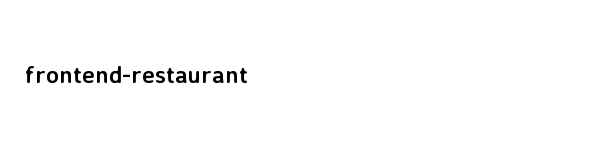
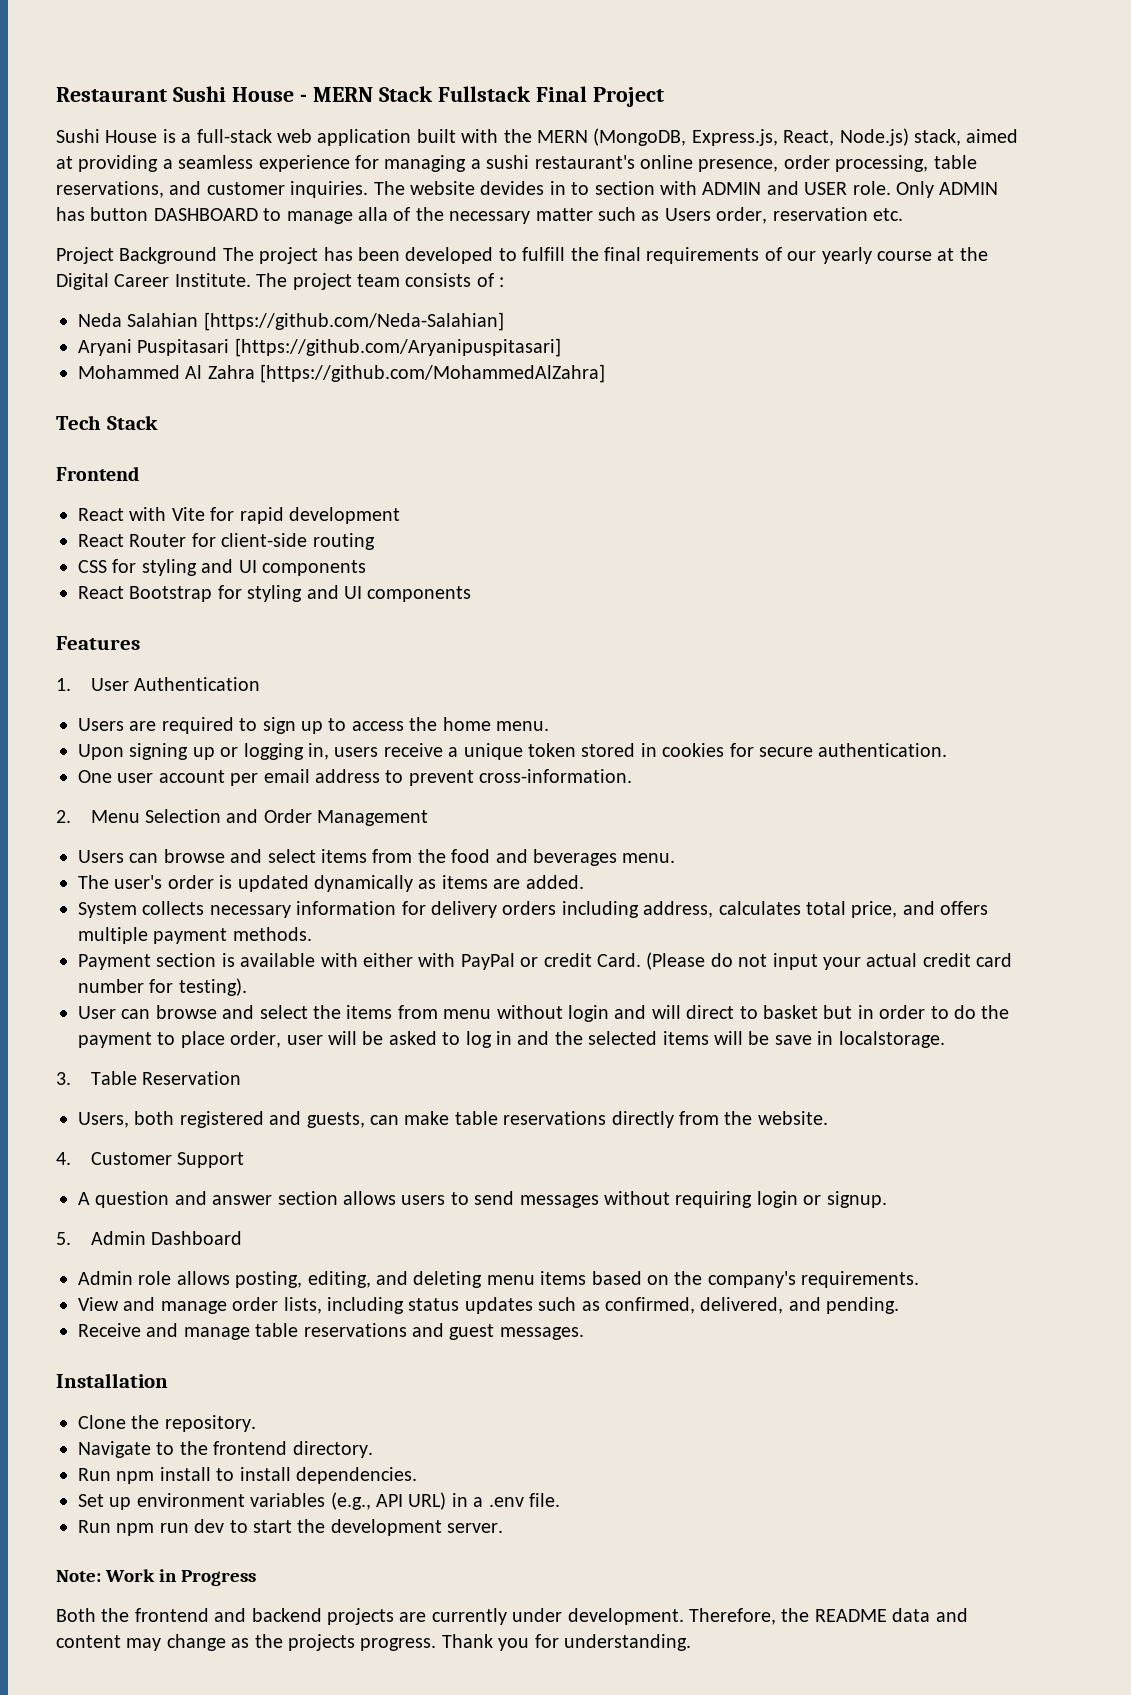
- frontend-restaurant
+ Restaurant Sushi House - MERN Stack Fullstack Final Project
+ Sushi House is a full-stack web application built with the MERN (MongoDB, Express.js, React, Node.js) stack, aimed at providing a seamless experience for managing a sushi restaurant's online presence, order processing, table reservations, and customer inquiries. The website devides in to section with ADMIN and USER role. Only ADMIN has button DASHBOARD to manage alla of the necessary matter such as Users order, reservation etc.
+ Project Background The project has been developed to fulfill the final requirements of our yearly course at the Digital Career Institute. The project team consists of :
+ Neda Salahian [https://github.com/Neda-Salahian]
+ Aryani Puspitasari [https://github.com/Aryanipuspitasari]
+ Mohammed Al Zahra [https://github.com/MohammedAlZahra]
+ Tech Stack
+ Frontend
+ React with Vite for rapid development
+ React Router for client-side routing
+ CSS for styling and UI components
+ React Bootstrap for styling and UI components
+ Features
+ 1. User Authentication
+ Users are required to sign up to access the home menu.
+ Upon signing up or logging in, users receive a unique token stored in cookies for secure authentication.
+ One user account per email address to prevent cross-information.
+ 2. Menu Selection and Order Management
+ Users can browse and select items from the food and beverages menu.
+ The user's order is updated dynamically as items are added.
+ System collects necessary information for delivery orders including address, calculates total price, and offers multiple payment methods.
+ Payment section is available with either with PayPal or credit Card. (Please do not input your actual credit card number for testing).
+ User can browse and select the items from menu without login and will direct to basket but in order to do the payment to place order, user will be asked to log in and the selected items will be save in localstorage.
+ 3. Table Reservation
+ Users, both registered and guests, can make table reservations directly from the website.
+ 4. Customer Support
+ A question and answer section allows users to send messages without requiring login or signup.
+ 5. Admin Dashboard
+ Admin role allows posting, editing, and deleting menu items based on the company's requirements.
+ View and manage order lists, including status updates such as confirmed, delivered, and pending.
+ Receive and manage table reservations and guest messages.
+ Installation
+ Clone the repository.
+ Navigate to the frontend directory.
+ Run npm install to install dependencies.
+ Set up environment variables (e.g., API URL) in a .env file.
+ Run npm run dev to start the development server.
+ Note: Work in Progress
+ Both the frontend and backend projects are currently under development. Therefore, the README data and content may change as the projects progress. Thank you for understanding.

